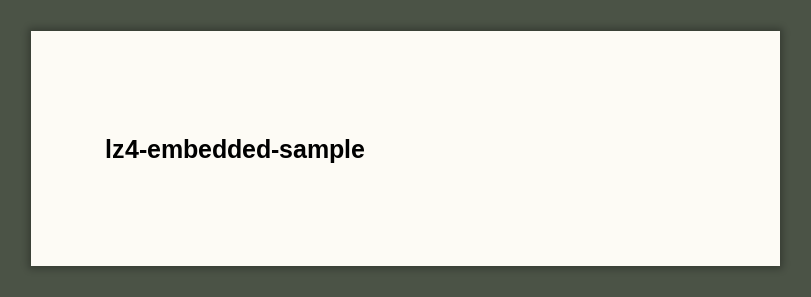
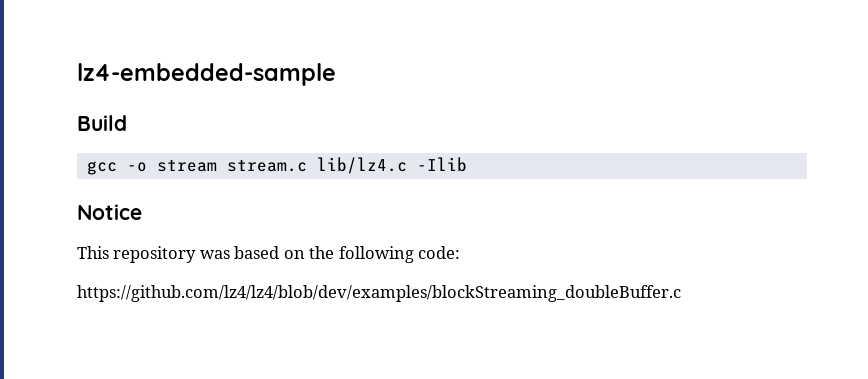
+ Build
+ gcc -o stream stream.c lib/lz4.c -Ilib
+ Notice
+ This repository was based on the following code:
+ https://github.com/lz4/lz4/blob/dev/examples/blockStreaming_doubleBuffer.c

